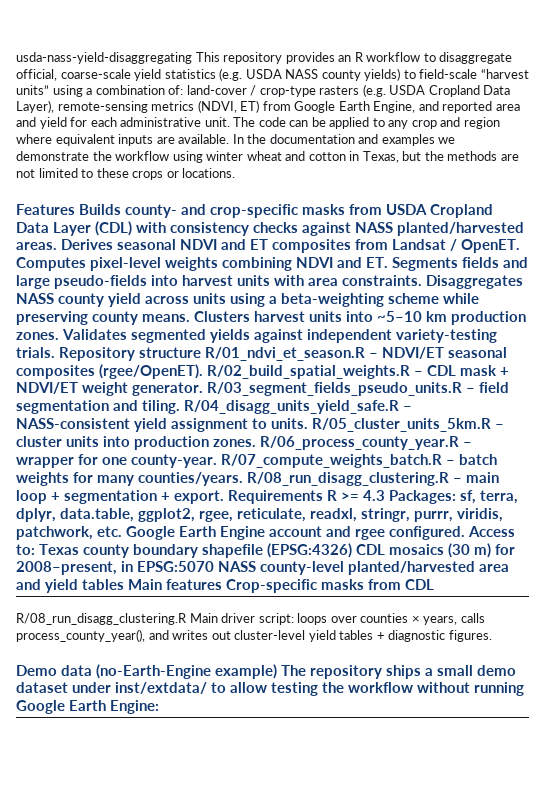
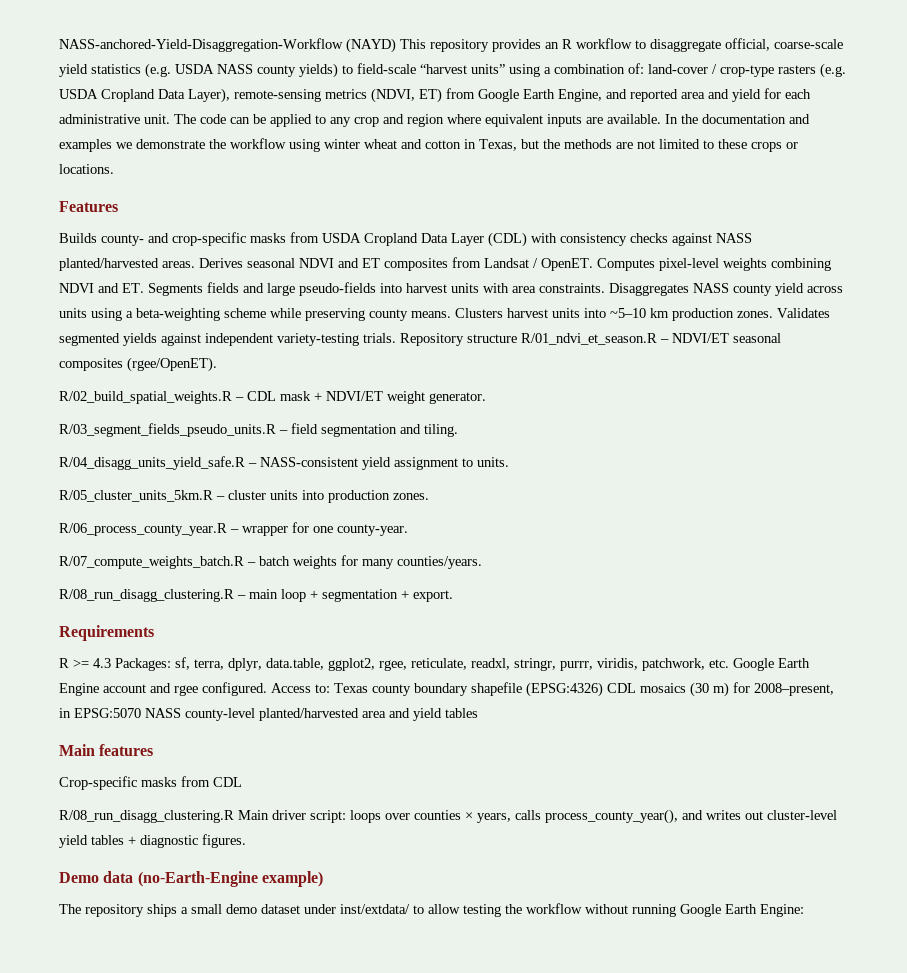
- usda-nass-yield-disaggregating This repository provides an R workflow to disaggregate official, coarse-scale yield statistics (e.g. USDA NASS county yields) to field-scale “harvest units” using a combination of: land-cover / crop-type rasters (e.g. USDA Cropland Data Layer), remote-sensing metrics (NDVI, ET) from Google Earth Engine, and reported area and yield for each administrative unit.
+ NASS-anchored-Yield-Disaggregation-Workflow (NAYD) This repository provides an R workflow to disaggregate official, coarse-scale yield statistics (e.g. USDA NASS county yields) to field-scale “harvest units” using a combination of: land-cover / crop-type rasters (e.g. USDA Cropland Data Layer), remote-sensing metrics (NDVI, ET) from Google Earth Engine, and reported area and yield for each administrative unit.
- Features Builds county- and crop-specific masks from USDA Cropland Data Layer (CDL) with consistency checks against NASS planted/harvested areas.
+ Features
+ Builds county- and crop-specific masks from USDA Cropland Data Layer (CDL) with consistency checks against NASS planted/harvested areas.
- Repository structure R/01_ndvi_et_season.R – NDVI/ET seasonal composites (rgee/OpenET). R/02_build_spatial_weights.R – CDL mask + NDVI/ET weight generator. R/03_segment_fields_pseudo_units.R – field segmentation and tiling. R/04_disagg_units_yield_safe.R – NASS-consistent yield assignment to units. R/05_cluster_units_5km.R – cluster units into production zones. R/06_process_county_year.R – wrapper for one county-year. R/07_compute_weights_batch.R – batch weights for many counties/years. R/08_run_disagg_clustering.R – main loop + segmentation + export. Requirements R >= 4.3 Packages:
+ Repository structure R/01_ndvi_et_season.R – NDVI/ET seasonal composites (rgee/OpenET).
+ R/02_build_spatial_weights.R – CDL mask + NDVI/ET weight generator.
+ R/03_segment_fields_pseudo_units.R – field segmentation and tiling.
+ R/04_disagg_units_yield_safe.R – NASS-consistent yield assignment to units.
+ R/05_cluster_units_5km.R – cluster units into production zones.
+ R/06_process_county_year.R – wrapper for one county-year.
+ R/07_compute_weights_batch.R – batch weights for many counties/years.
+ R/08_run_disagg_clustering.R – main loop + segmentation + export.
+ Requirements
+ R >= 4.3 Packages:
- Access to: Texas county boundary shapefile (EPSG:4326) CDL mosaics (30 m) for 2008–present, in EPSG:5070 NASS county-level planted/harvested area and yield tables Main features Crop-specific masks from CDL
+ Access to: Texas county boundary shapefile (EPSG:4326) CDL mosaics (30 m) for 2008–present, in EPSG:5070 NASS county-level planted/harvested area and yield tables
+ Main features
+ Crop-specific masks from CDL
- Demo data (no-Earth-Engine example) The repository ships a small demo dataset under inst/extdata/ to allow testing the workflow without running Google Earth Engine:
+ Demo data (no-Earth-Engine example)
+ The repository ships a small demo dataset under inst/extdata/ to allow testing the workflow without running Google Earth Engine:

